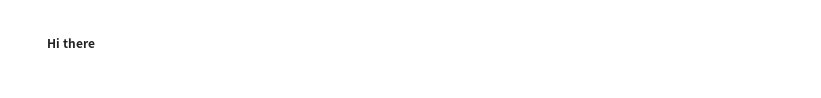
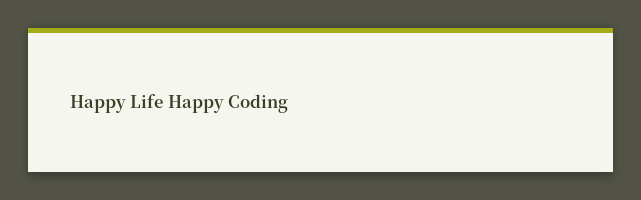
- Hi there
+ Happy Life Happy Coding

